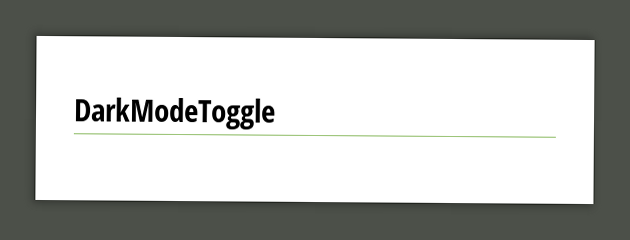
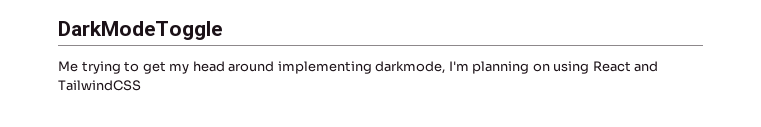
+ Me trying to get my head around implementing darkmode, I'm planning on using React and TailwindCSS

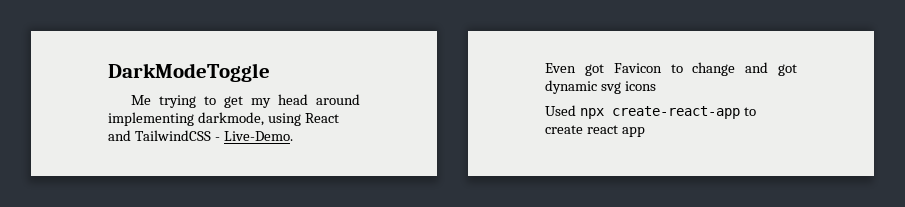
- Me trying to get my head around implementing darkmode, I'm planning on using React and TailwindCSS
+ Me trying to get my head around implementing darkmode, using React and TailwindCSS - Live-Demo.
+ Even got Favicon to change and got dynamic svg icons
+ Used npx create-react-app to create react app

